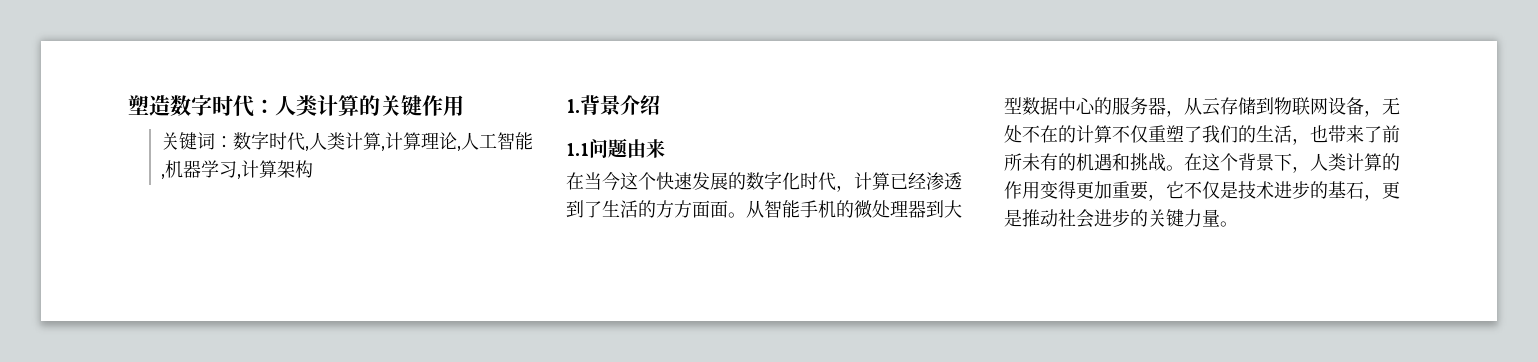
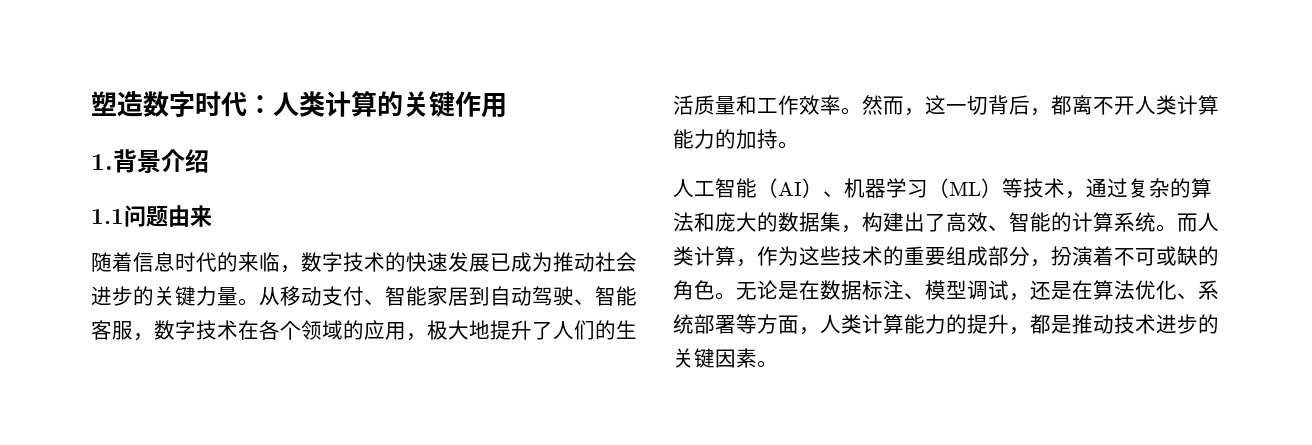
- 关键词：数字时代,人类计算,计算理论,人工智能,机器学习,计算架构
- 在当今这个快速发展的数字化时代，计算已经渗透到了生活的方方面面。从智能手机的微处理器到大型数据中心的服务器，从云存储到物联网设备，无处不在的计算不仅重塑了我们的生活，也带来了前所未有的机遇和挑战。在这个背景下，人类计算的作用变得更加重要，它不仅是技术进步的基石，更是推动社会进步的关键力量。
+ 随着信息时代的来临，数字技术的快速发展已成为推动社会进步的关键力量。
+ 从移动支付、智能家居到自动驾驶、智能客服，数字技术在各个领域的应用，极大地提升了人们的生活质量和工作效率。然而，这一切背后，都离不开人类计算能力的加持。
+ 人工智能（AI）、机器学习（ML）等技术，通过复杂的算法和庞大的数据集，构建出了高效、智能的计算系统。而人类计算，作为这些技术的重要组成部分，扮演着不可或缺的角色。无论是在数据标注、模型调试，还是在算法优化、系统部署等方面，人类计算能力的提升，都是推动技术进步的关键因素。

